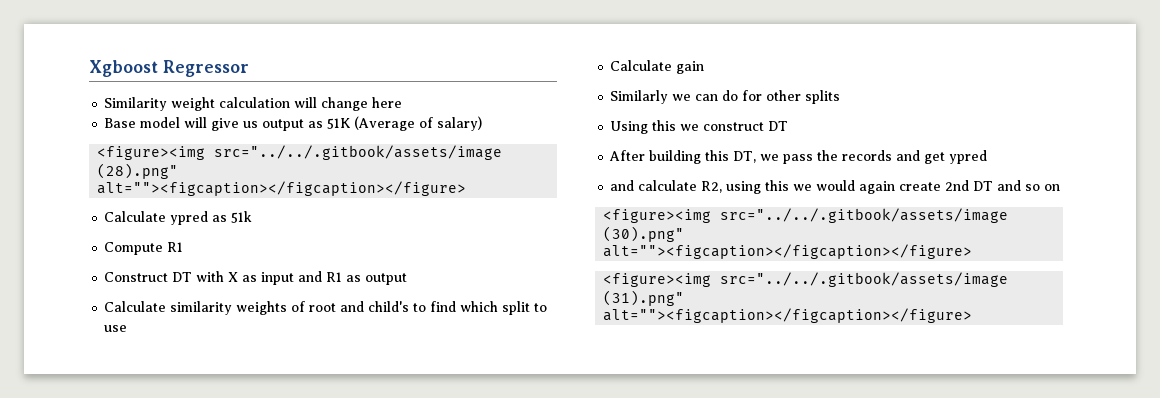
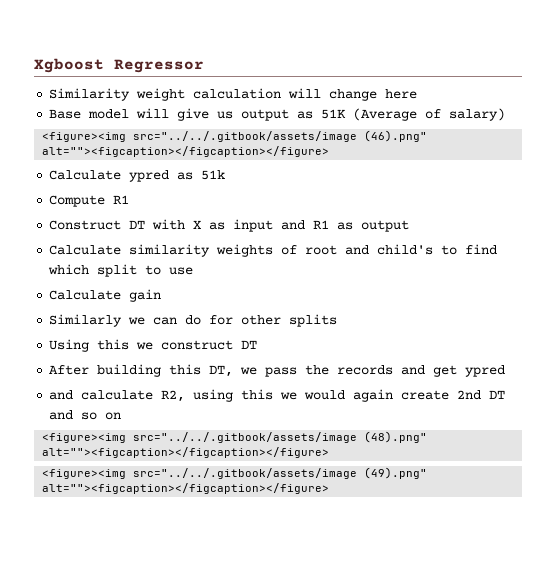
- <figure><img src="../../.gitbook/assets/image (28).png" alt=""><figcaption></figcaption></figure>
+ <figure><img src="../../.gitbook/assets/image (46).png" alt=""><figcaption></figcaption></figure>
- <figure><img src="../../.gitbook/assets/image (30).png" alt=""><figcaption></figcaption></figure>
+ <figure><img src="../../.gitbook/assets/image (48).png" alt=""><figcaption></figcaption></figure>
- <figure><img src="../../.gitbook/assets/image (31).png" alt=""><figcaption></figcaption></figure>
+ <figure><img src="../../.gitbook/assets/image (49).png" alt=""><figcaption></figcaption></figure>

